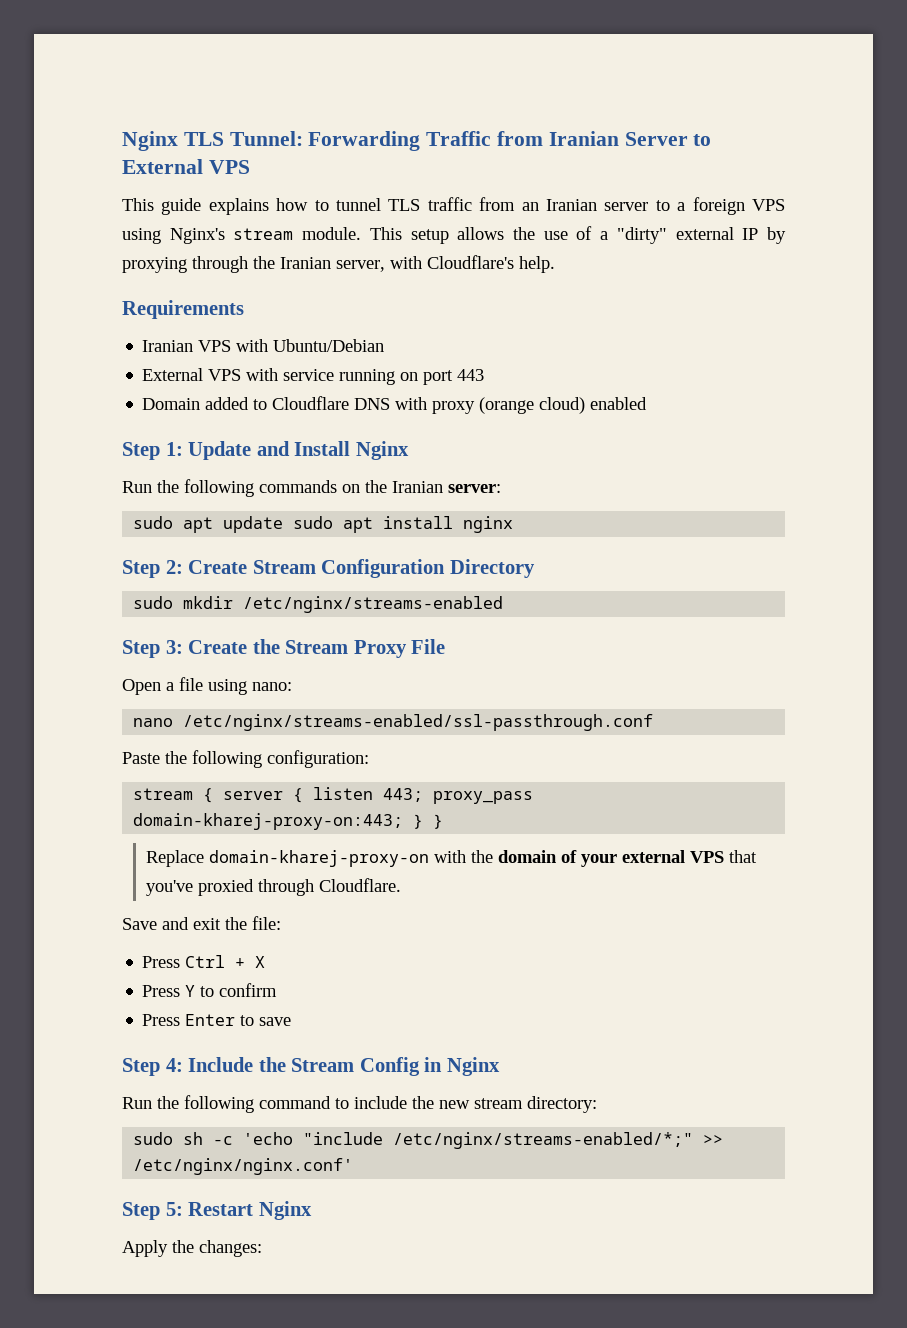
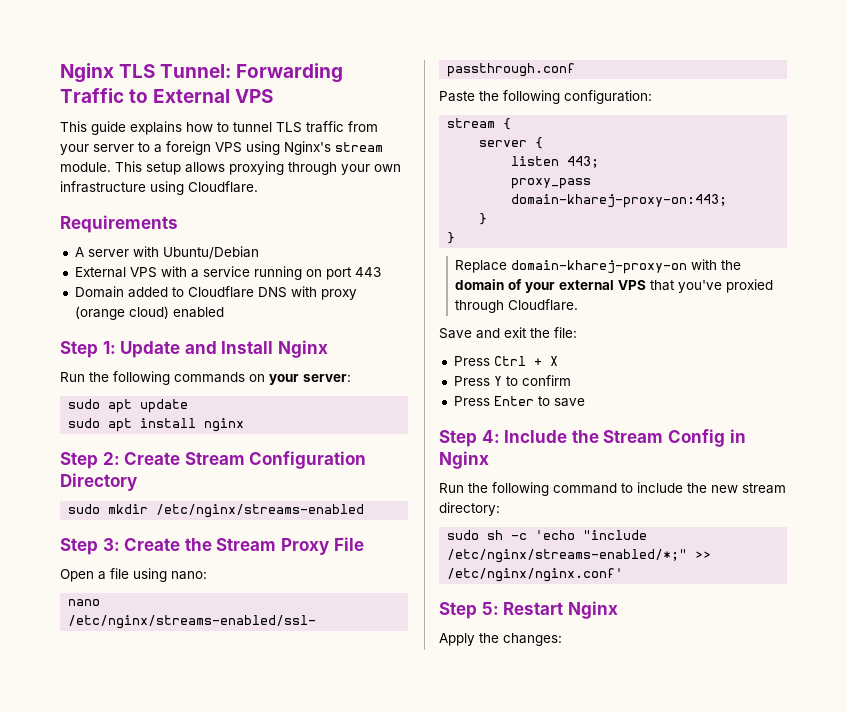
- Nginx TLS Tunnel: Forwarding Traffic from Iranian Server to External VPS
+ Nginx TLS Tunnel: Forwarding Traffic to External VPS
- This guide explains how to tunnel TLS traffic from an Iranian server to a foreign VPS using Nginx's stream module.
+ This guide explains how to tunnel TLS traffic from your server to a foreign VPS using Nginx's stream module.
- This setup allows the use of a "dirty" external IP by proxying through the Iranian server, with Cloudflare's help.
+ This setup allows proxying through your own infrastructure using Cloudflare.
- Iranian VPS with Ubuntu/Debian
+ A server with Ubuntu/Debian
- External VPS with service running on port 443
+ External VPS with a service running on port 443
- Run the following commands on the Iranian server:
+ Run the following commands on your server:
- sudo apt update sudo apt install nginx
+ sudo apt update
+ sudo apt install nginx
- stream { server { listen 443; proxy_pass domain-kharej-proxy-on:443; } }
+ stream {
+ server {
+ listen 443;
+ proxy_pass domain-kharej-proxy-on:443;
+ }
+ }

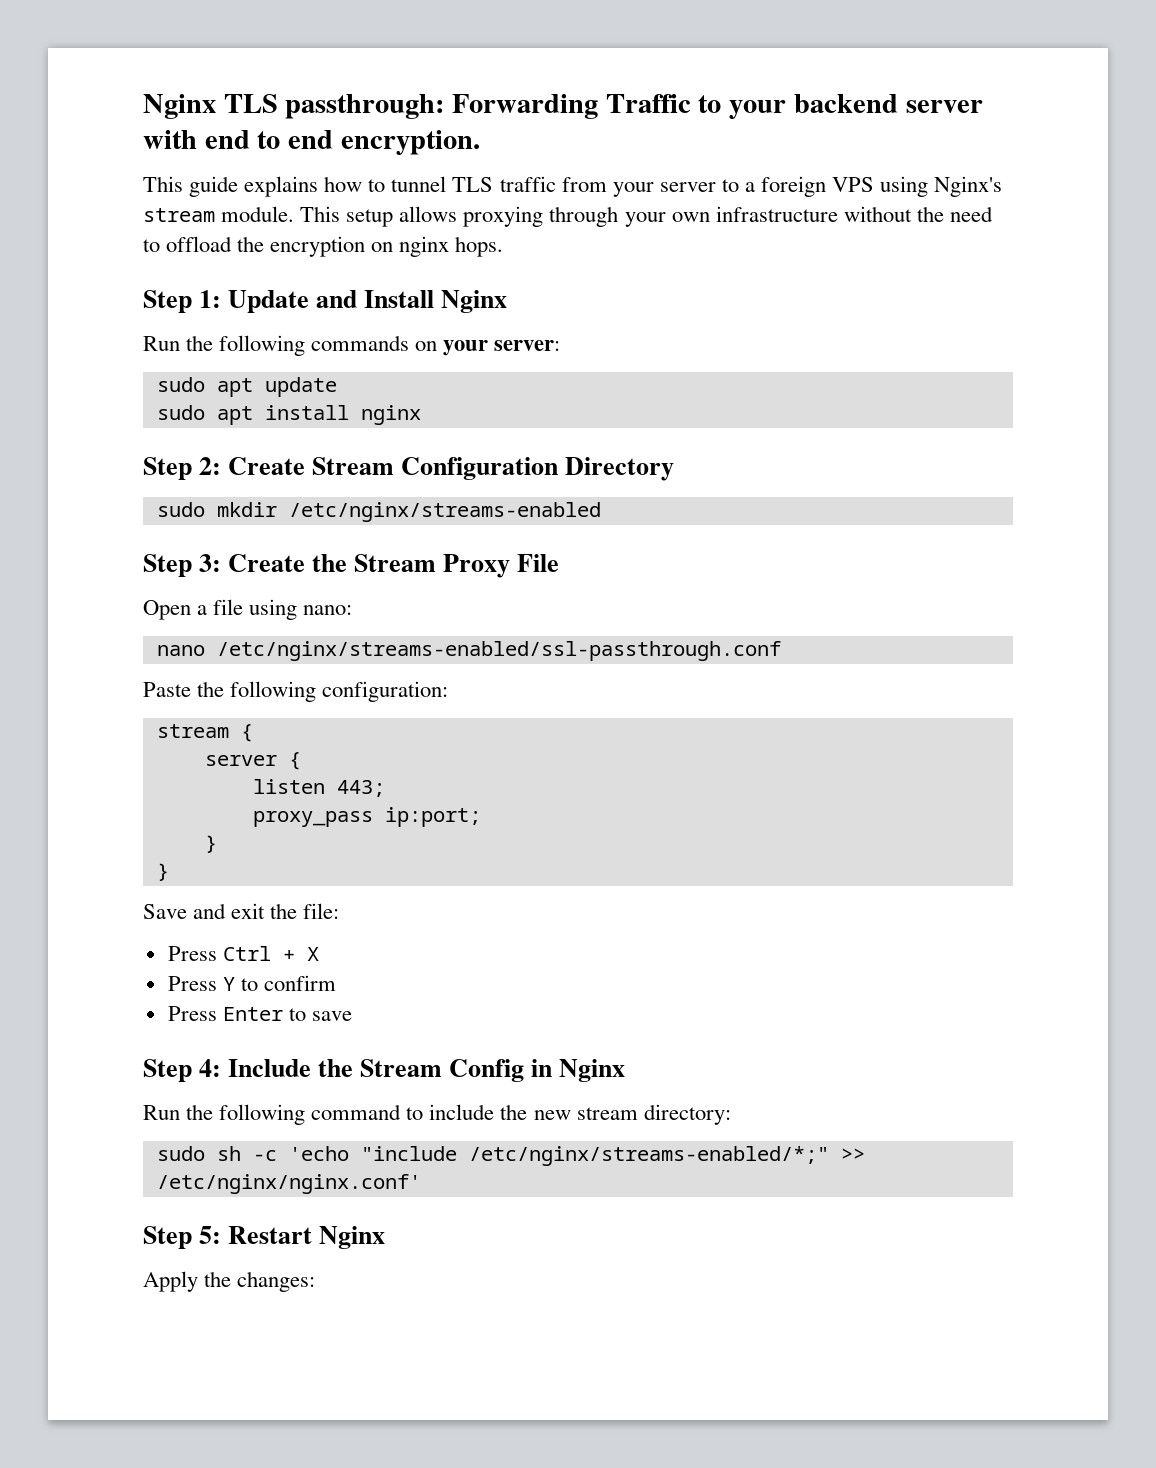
- Nginx TLS Tunnel: Forwarding Traffic to External VPS
+ Nginx TLS passthrough: Forwarding Traffic to your backend server with end to end encryption.
- This setup allows proxying through your own infrastructure using Cloudflare.
- Requirements
- A server with Ubuntu/Debian
- External VPS with a service running on port 443
- Domain added to Cloudflare DNS with proxy (orange cloud) enabled
+ This setup allows proxying through your own infrastructure without the need to offload the encryption on nginx hops.
- proxy_pass domain-kharej-proxy-on:443;
+ proxy_pass ip:port;
- Replace domain-kharej-proxy-on with the domain of your external VPS that you've proxied through Cloudflare.

